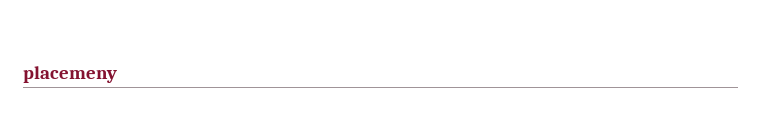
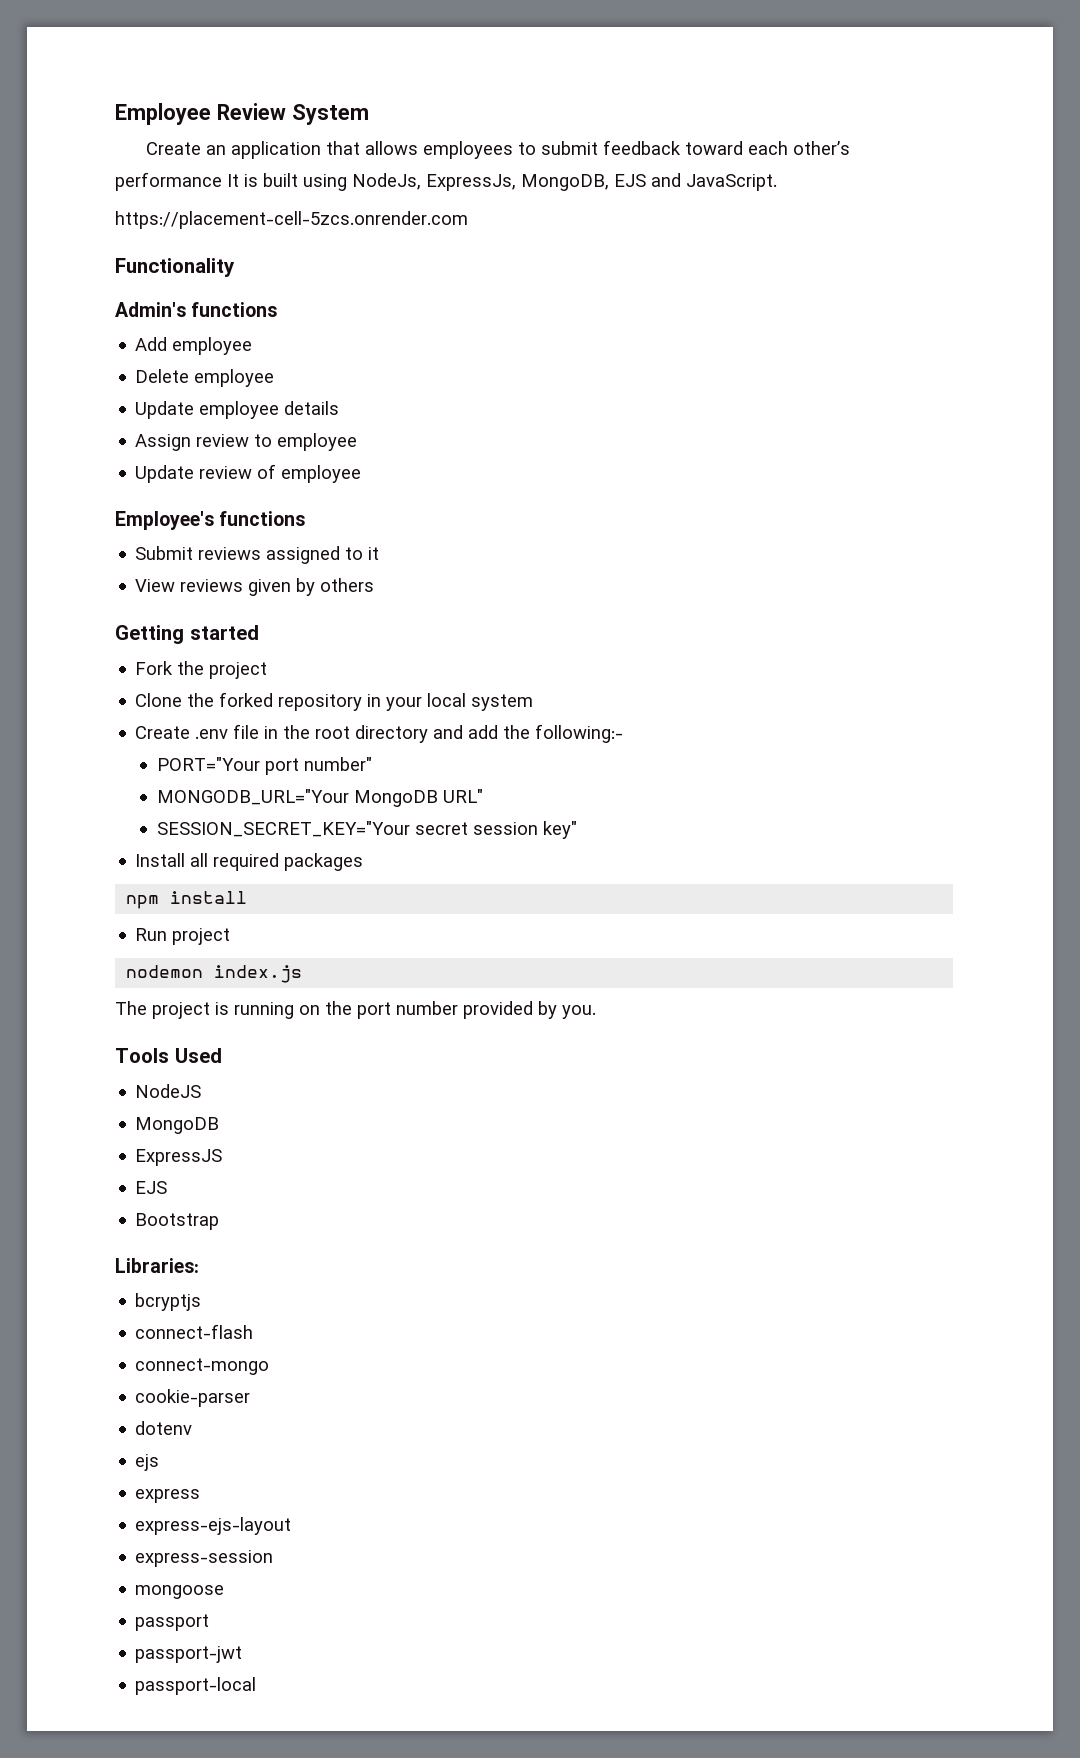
- placemeny
+ Employee Review System
+ Create an application that allows employees to submit feedback toward each other’s performance It is built using NodeJs, ExpressJs, MongoDB, EJS and JavaScript.
+ https://placement-cell-5zcs.onrender.com
+ Functionality
+ Admin's functions
+ Add employee
+ Delete employee
+ Update employee details
+ Assign review to employee
+ Update review of employee
+ Employee's functions
+ Submit reviews assigned to it
+ View reviews given by others
+ Getting started
+ Fork the project
+ Clone the forked repository in your local system
+ Create .env file in the root directory and add the following:-
+ PORT="Your port number"
+ MONGODB_URL="Your MongoDB URL"
+ SESSION_SECRET_KEY="Your secret session key"
+ Install all required packages
+ npm install
+ Run project
+ nodemon index.js
+ The project is running on the port number provided by you.
+ Tools Used
+ NodeJS
+ MongoDB
+ ExpressJS
+ EJS
+ Bootstrap
+ Libraries:
+ bcryptjs
+ connect-flash
+ connect-mongo
+ cookie-parser
+ dotenv
+ ejs
+ express
+ express-ejs-layout
+ express-session
+ mongoose
+ passport
+ passport-jwt
+ passport-local

